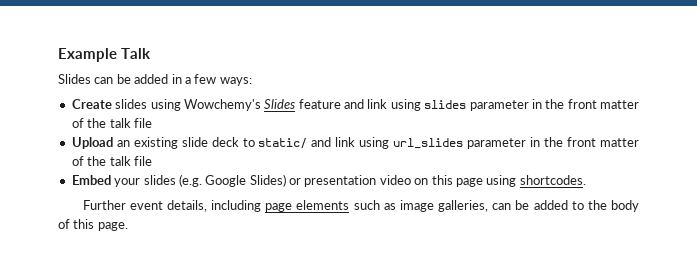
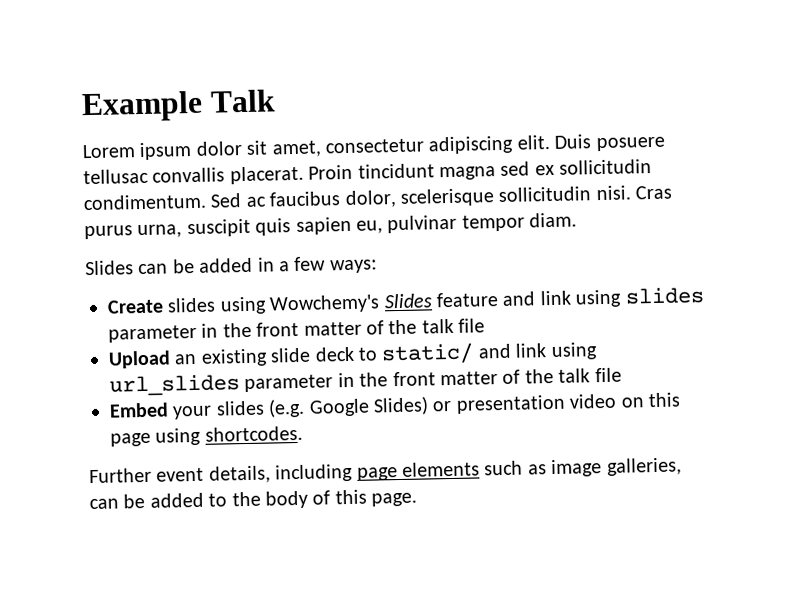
+ Lorem ipsum dolor sit amet, consectetur adipiscing elit. Duis posuere tellusac convallis placerat. Proin tincidunt magna sed ex sollicitudin condimentum. Sed ac faucibus dolor, scelerisque sollicitudin nisi. Cras purus urna, suscipit quis sapien eu, pulvinar tempor diam.

